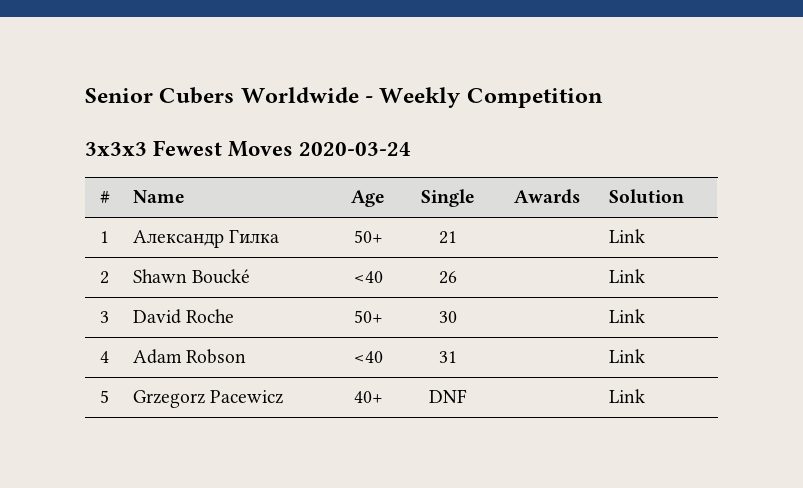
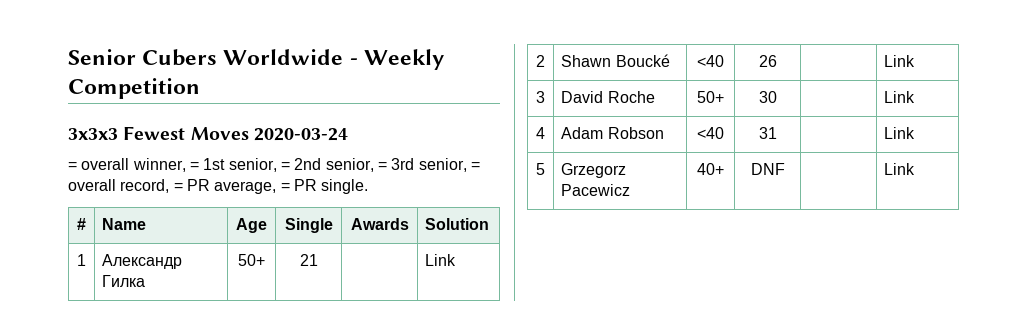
+ = overall winner, = 1st senior, = 2nd senior, = 3rd senior, = overall record, = PR average, = PR single.

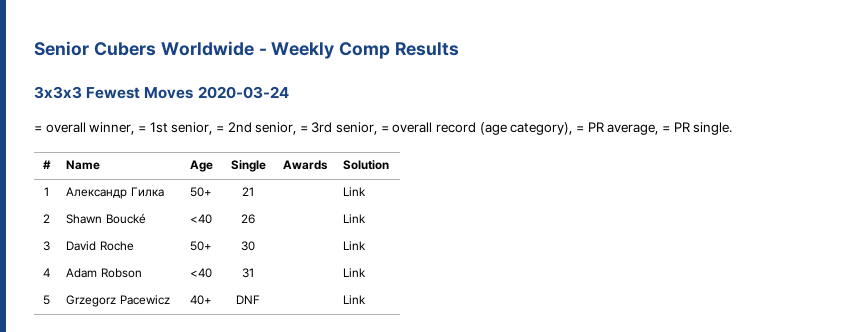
- Senior Cubers Worldwide - Weekly Competition
+ Senior Cubers Worldwide - Weekly Comp Results
- = overall winner, = 1st senior, = 2nd senior, = 3rd senior, = overall record, = PR average, = PR single.
+ = overall winner, = 1st senior, = 2nd senior, = 3rd senior, = overall record (age category), = PR average, = PR single.

